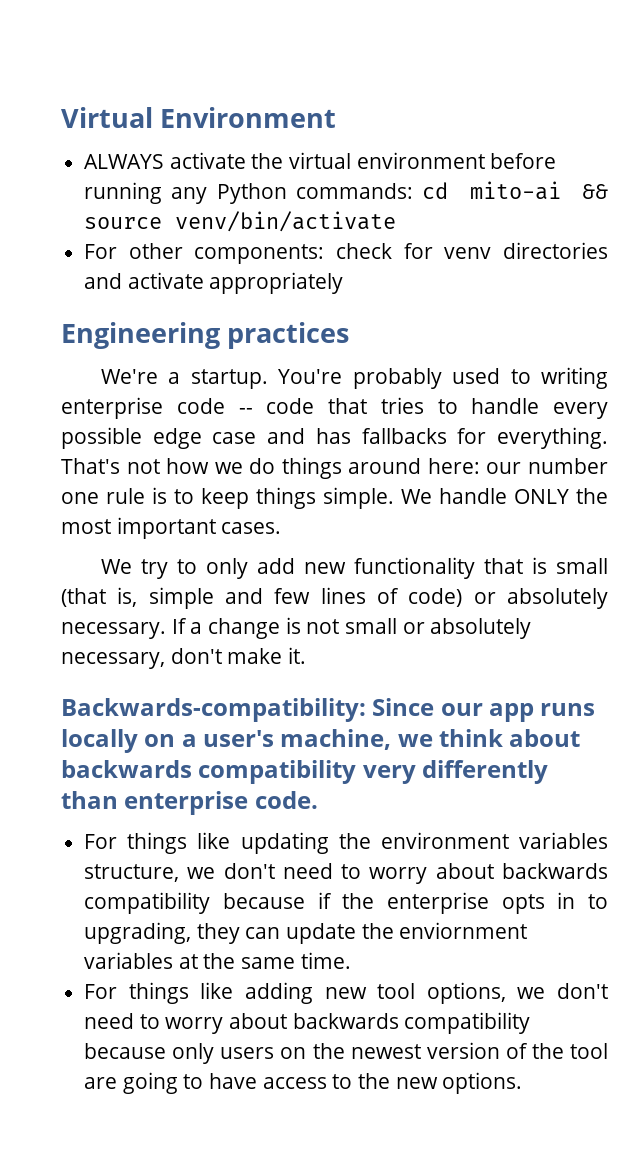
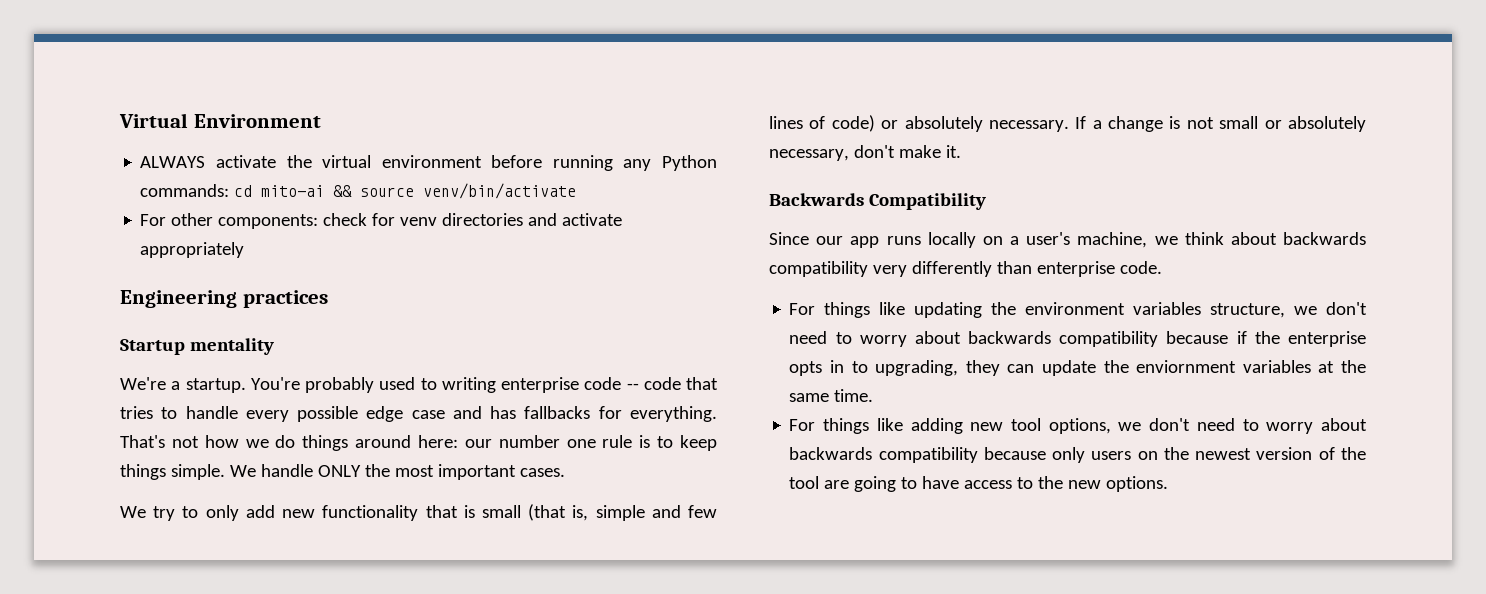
+ Startup mentality
- Backwards-compatibility: Since our app runs locally on a user's machine, we think about backwards compatibility very differently than enterprise code.
+ Backwards Compatibility
+ Since our app runs locally on a user's machine, we think about backwards compatibility very differently than enterprise code.

